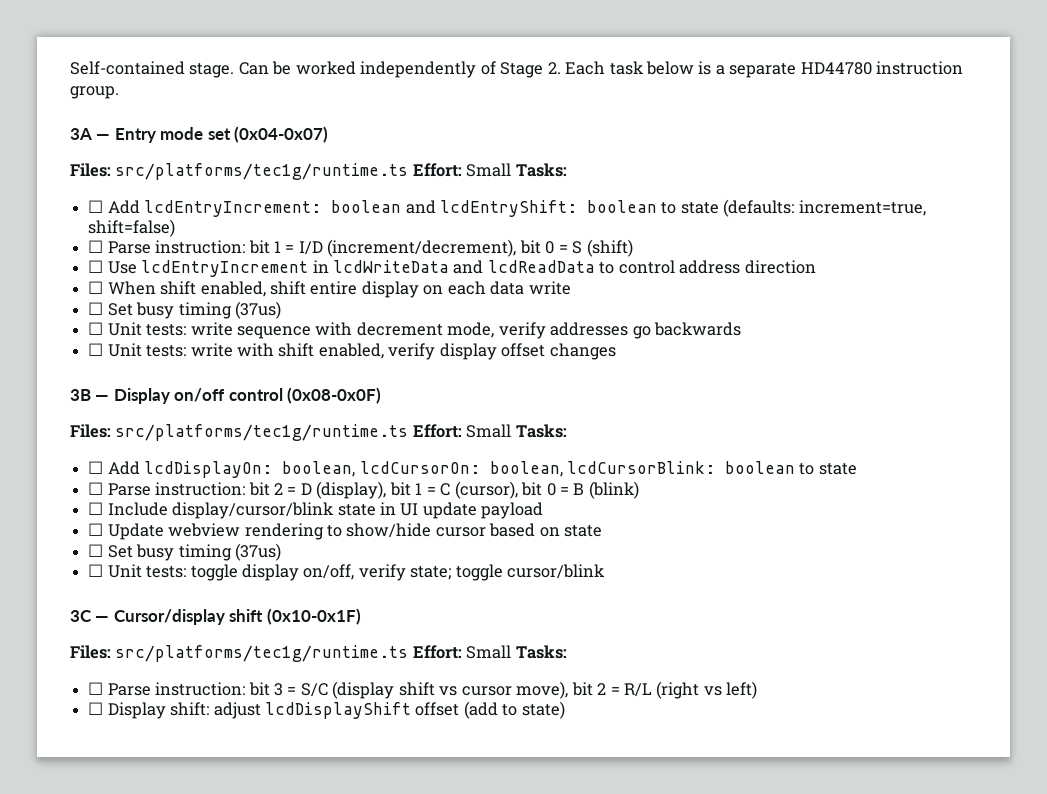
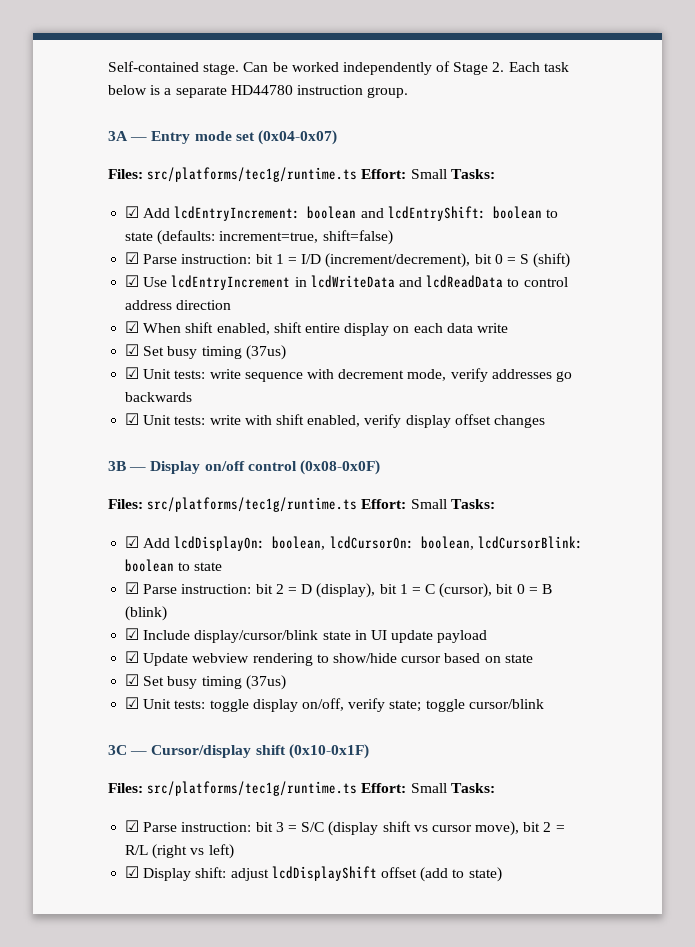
- ☐ Add lcdEntryIncrement: boolean and lcdEntryShift: boolean to state (defaults: increment=true, shift=false)
+ ☑ Add lcdEntryIncrement: boolean and lcdEntryShift: boolean to state (defaults: increment=true, shift=false)
- ☐ Parse instruction: bit 1 = I/D (increment/decrement), bit 0 = S (shift)
+ ☑ Parse instruction: bit 1 = I/D (increment/decrement), bit 0 = S (shift)
- ☐ Use lcdEntryIncrement in lcdWriteData and lcdReadData to control address direction
+ ☑ Use lcdEntryIncrement in lcdWriteData and lcdReadData to control address direction
- ☐ When shift enabled, shift entire display on each data write
- ☐ Set busy timing (37us)
- ☐ Unit tests: write sequence with decrement mode, verify addresses go backwards
+ ☑ When shift enabled, shift entire display on each data write
+ ☑ Set busy timing (37us)
+ ☑ Unit tests: write sequence with decrement mode, verify addresses go backwards
- ☐ Unit tests: write with shift enabled, verify display offset changes
+ ☑ Unit tests: write with shift enabled, verify display offset changes
- ☐ Add lcdDisplayOn: boolean, lcdCursorOn: boolean, lcdCursorBlink: boolean to state
+ ☑ Add lcdDisplayOn: boolean, lcdCursorOn: boolean, lcdCursorBlink: boolean to state
- ☐ Parse instruction: bit 2 = D (display), bit 1 = C (cursor), bit 0 = B (blink)
+ ☑ Parse instruction: bit 2 = D (display), bit 1 = C (cursor), bit 0 = B (blink)
- ☐ Include display/cursor/blink state in UI update payload
+ ☑ Include display/cursor/blink state in UI update payload
- ☐ Update webview rendering to show/hide cursor based on state
- ☐ Set busy timing (37us)
- ☐ Unit tests: toggle display on/off, verify state; toggle cursor/blink
+ ☑ Update webview rendering to show/hide cursor based on state
+ ☑ Set busy timing (37us)
+ ☑ Unit tests: toggle display on/off, verify state; toggle cursor/blink
- ☐ Parse instruction: bit 3 = S/C (display shift vs cursor move), bit 2 = R/L (right vs left)
+ ☑ Parse instruction: bit 3 = S/C (display shift vs cursor move), bit 2 = R/L (right vs left)
- ☐ Display shift: adjust lcdDisplayShift offset (add to state)
+ ☑ Display shift: adjust lcdDisplayShift offset (add to state)

